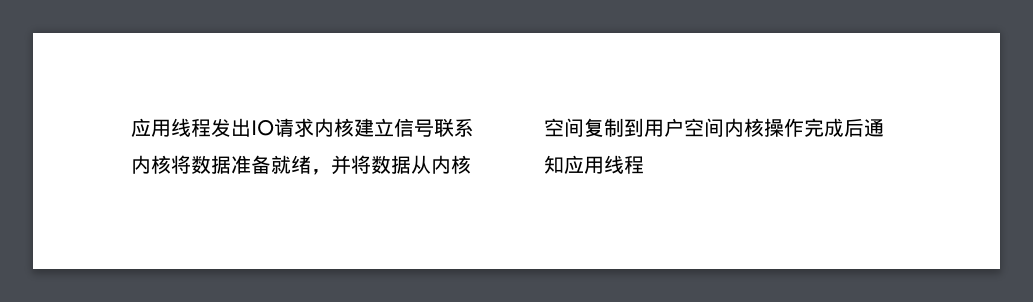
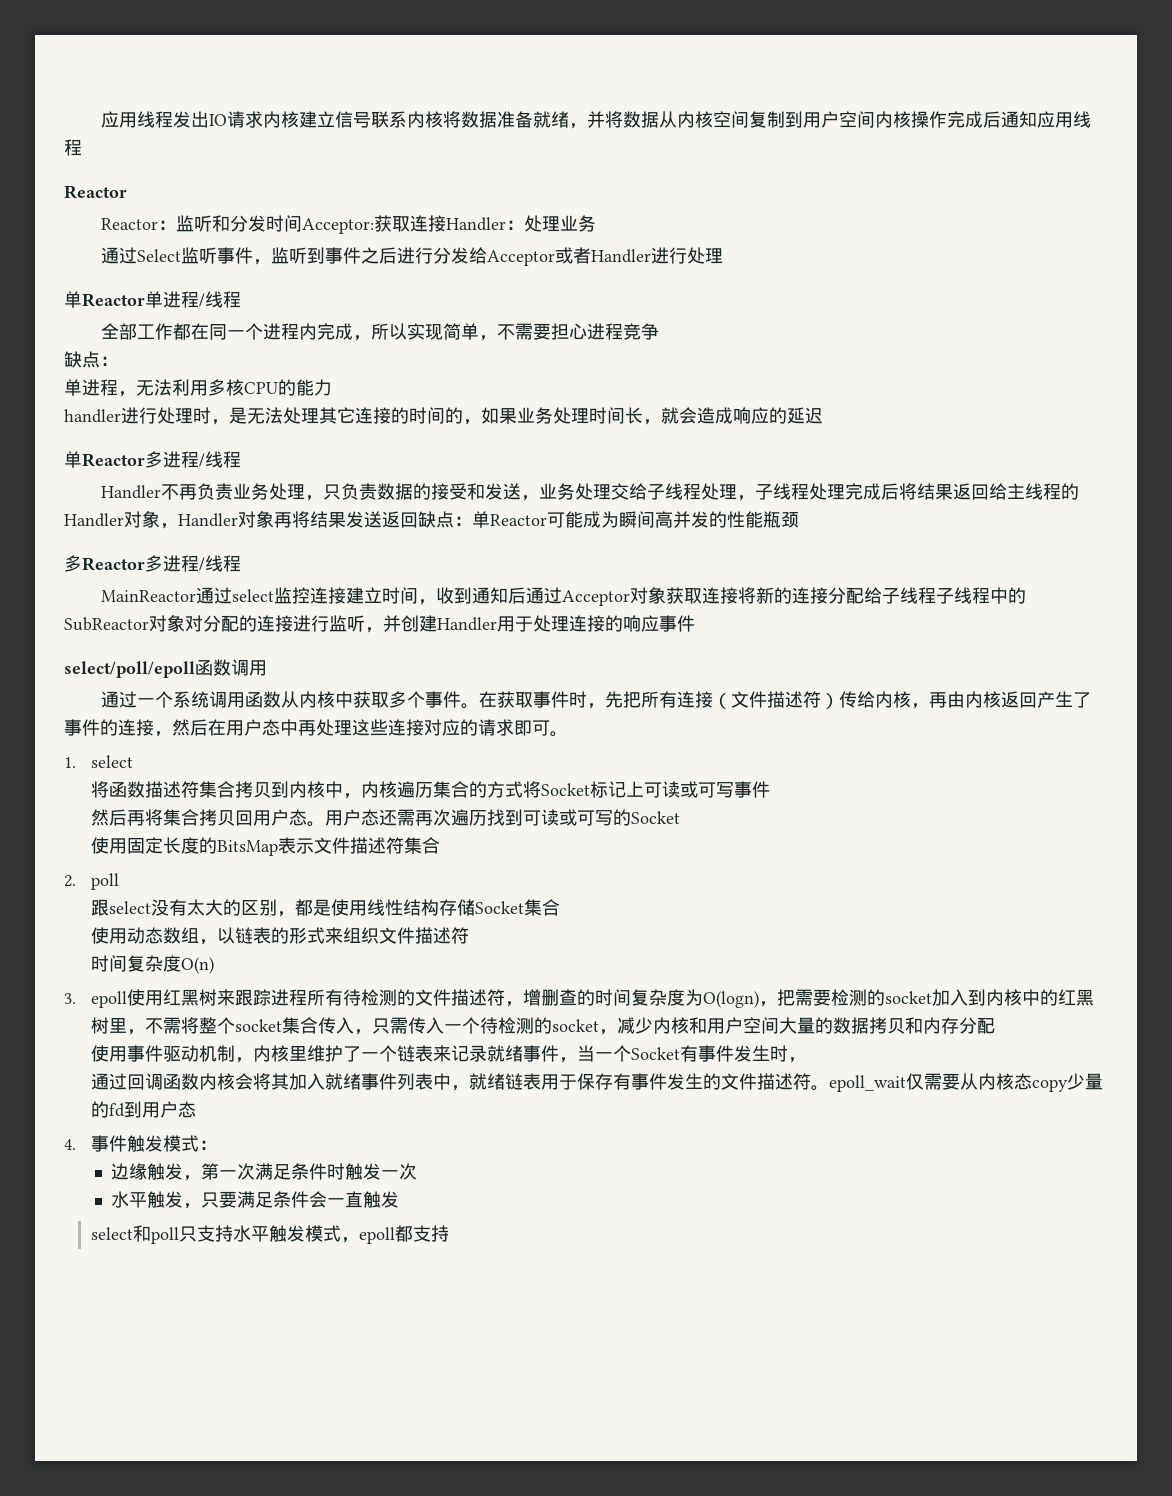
  应用线程发出IO请求内核建立信号联系内核将数据准备就绪，并将数据从内核空间复制到用户空间内核操作完成后通知应用线程
+ Reactor
+ Reactor：监听和分发时间Acceptor:获取连接Handler：处理业务
+ 通过Select监听事件，监听到事件之后进行分发给Acceptor或者Handler进行处理
+ 单Reactor单进程/线程
+ 全部工作都在同一个进程内完成，所以实现简单，不需要担心进程竞争
+ 缺点：
+ 单进程，无法利用多核CPU的能力
+ handler进行处理时，是无法处理其它连接的时间的，如果业务处理时间长，就会造成响应的延迟
+ 单Reactor多进程/线程
+ Handler不再负责业务处理，只负责数据的接受和发送，业务处理交给子线程处理，子线程处理完成后将结果返回给主线程的Handler对象，Handler对象再将结果发送返回缺点：单Reactor可能成为瞬间高并发的性能瓶颈
+ 多Reactor多进程/线程
+ MainReactor通过select监控连接建立时间，收到通知后通过Acceptor对象获取连接将新的连接分配给子线程子线程中的SubReactor对象对分配的连接进行监听，并创建Handler用于处理连接的响应事件
+ select/poll/epoll函数调用
+ 通过一个系统调用函数从内核中获取多个事件。在获取事件时，先把所有连接（文件描述符）传给内核，再由内核返回产生了事件的连接，然后在用户态中再处理这些连接对应的请求即可。
+ 1. select
+ 将函数描述符集合拷贝到内核中，内核遍历集合的方式将Socket标记上可读或可写事件
+ 然后再将集合拷贝回用户态。用户态还需再次遍历找到可读或可写的Socket
+ 使用固定长度的BitsMap表示文件描述符集合
+ 2. poll
+ 跟select没有太大的区别，都是使用线性结构存储Socket集合
+ 使用动态数组，以链表的形式来组织文件描述符
+ 时间复杂度O(n)
+ 3. epoll使用红黑树来跟踪进程所有待检测的文件描述符，增删查的时间复杂度为O(logn)，把需要检测的socket加入到内核中的红黑树里，不需将整个socket集合传入，只需传入一个待检测的socket，减少内核和用户空间大量的数据拷贝和内存分配
+ 使用事件驱动机制，内核里维护了一个链表来记录就绪事件，当一个Socket有事件发生时，
+ 通过回调函数内核会将其加入就绪事件列表中，就绪链表用于保存有事件发生的文件描述符。epoll_wait仅需要从内核态copy少量的fd到用户态
+ 4.事件触发模式：
+ 边缘触发，第一次满足条件时触发一次
+ 水平触发，只要满足条件会一直触发
+ select和poll只支持水平触发模式，epoll都支持

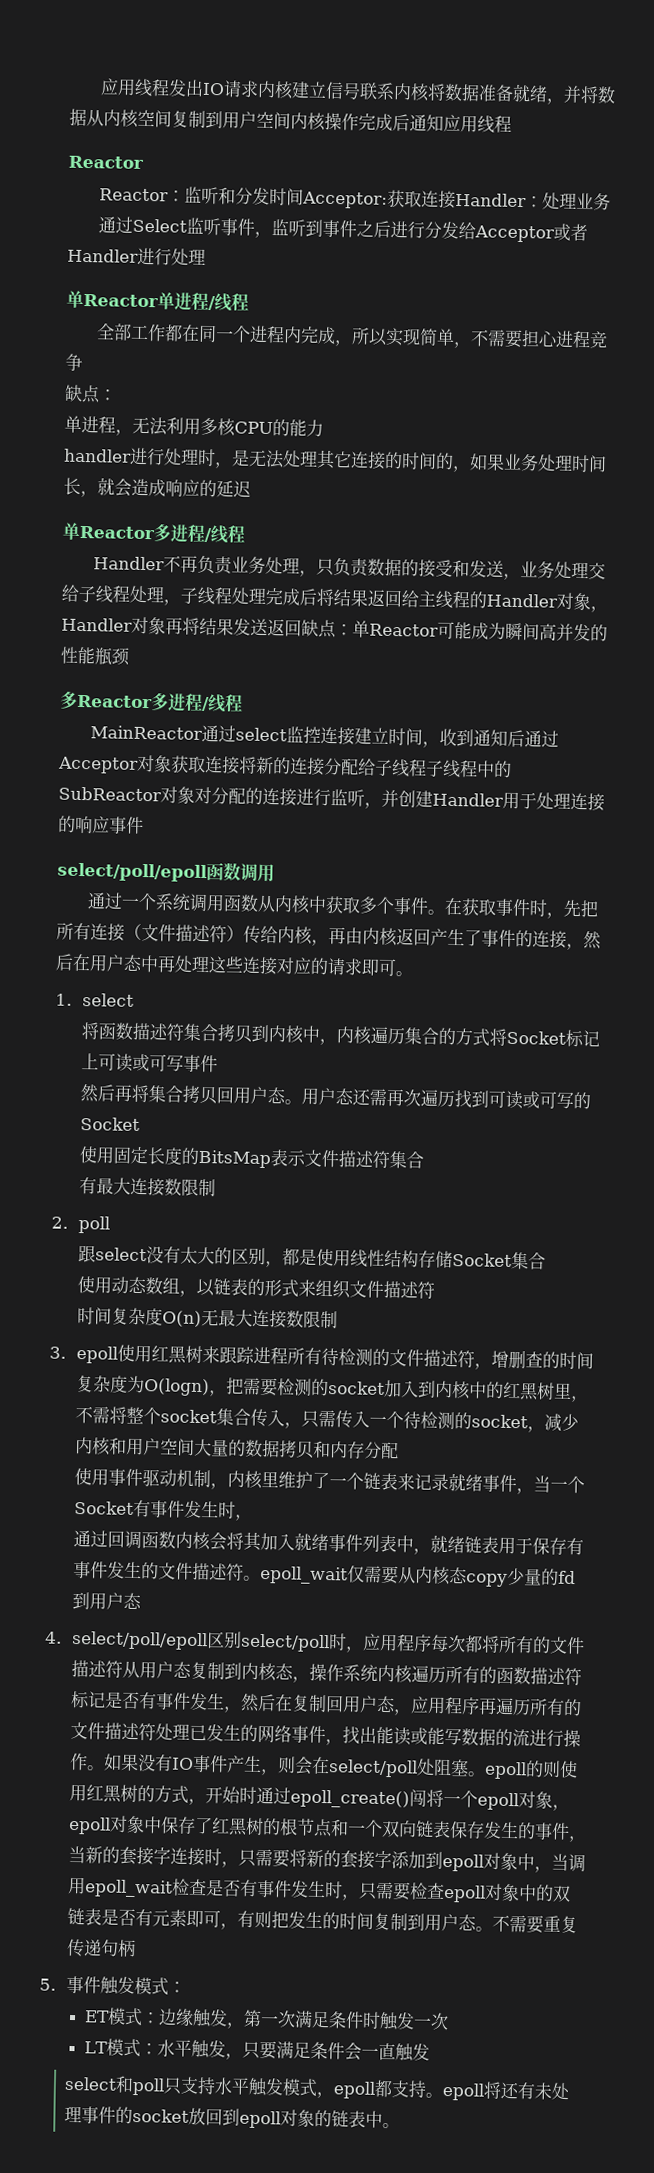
+ 有最大连接数限制
- 时间复杂度O(n)
+ 时间复杂度O(n)无最大连接数限制
- 4.事件触发模式：
+ 4. select/poll/epoll区别select/poll时，应用程序每次都将所有的文件描述符从用户态复制到内核态，操作系统内核遍历所有的函数描述符标记是否有事件发生，然后在复制回用户态，应用程序再遍历所有的文件描述符处理已发生的网络事件，找出能读或能写数据的流进行操作。如果没有IO事件产生，则会在select/poll处阻塞。epoll的则使用红黑树的方式，开始时通过epoll_create()闯将一个epoll对象，epoll对象中保存了红黑树的根节点和一个双向链表保存发生的事件，当新的套接字连接时，只需要将新的套接字添加到epoll对象中，当调用epoll_wait检查是否有事件发生时，只需要检查epoll对象中的双链表是否有元素即可，有则把发生的时间复制到用户态。不需要重复传递句柄
+ 5.事件触发模式：
- 边缘触发，第一次满足条件时触发一次
+ ET模式：边缘触发，第一次满足条件时触发一次
- 水平触发，只要满足条件会一直触发
+ LT模式：水平触发，只要满足条件会一直触发
- select和poll只支持水平触发模式，epoll都支持
+ select和poll只支持水平触发模式，epoll都支持。epoll将还有未处理事件的socket放回到epoll对象的链表中。

